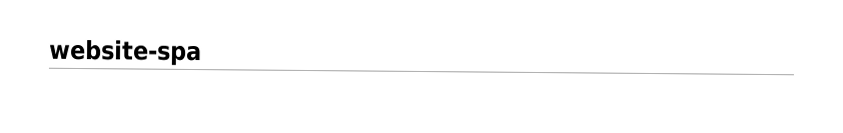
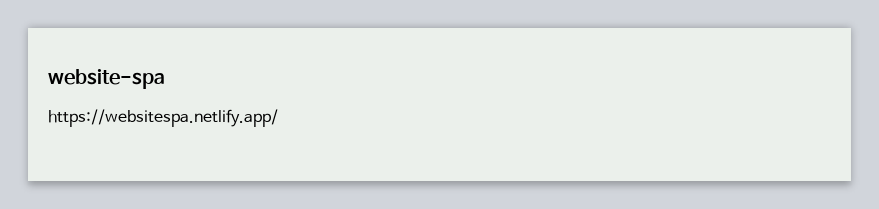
+ https://websitespa.netlify.app/

